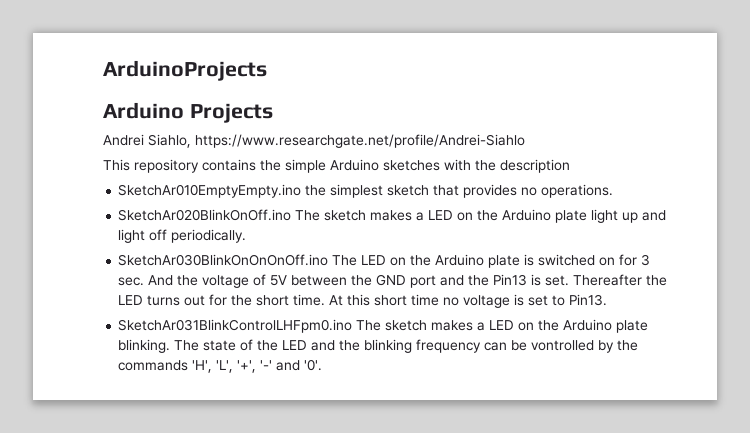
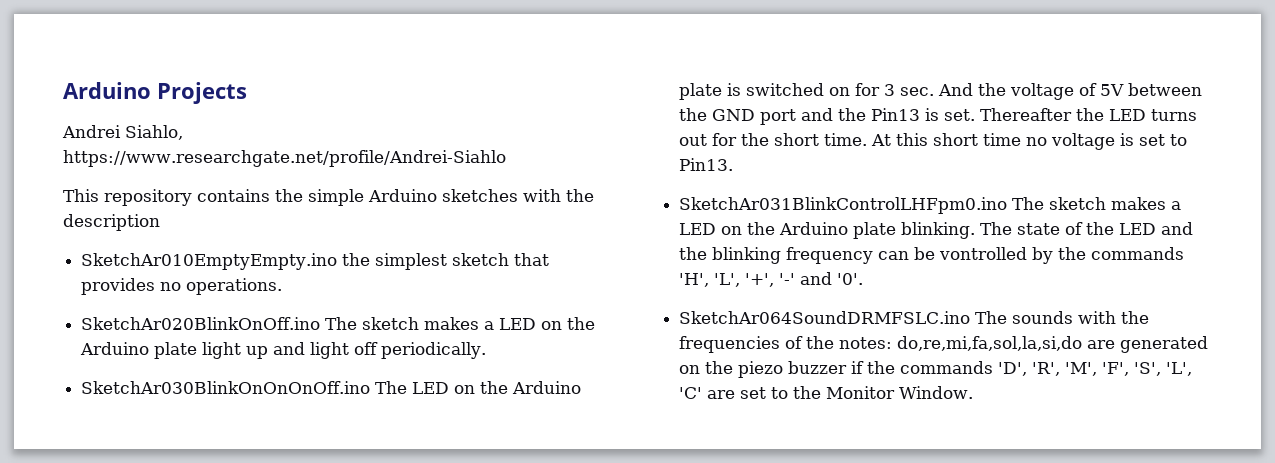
- ArduinoProjects
+ SketchAr064SoundDRMFSLC.ino The sounds with the frequencies of the notes: do,re,mi,fa,sol,la,si,do are generated on the piezo buzzer if the commands 'D', 'R', 'M', 'F', 'S', 'L', 'C' are set to the Monitor Window.

